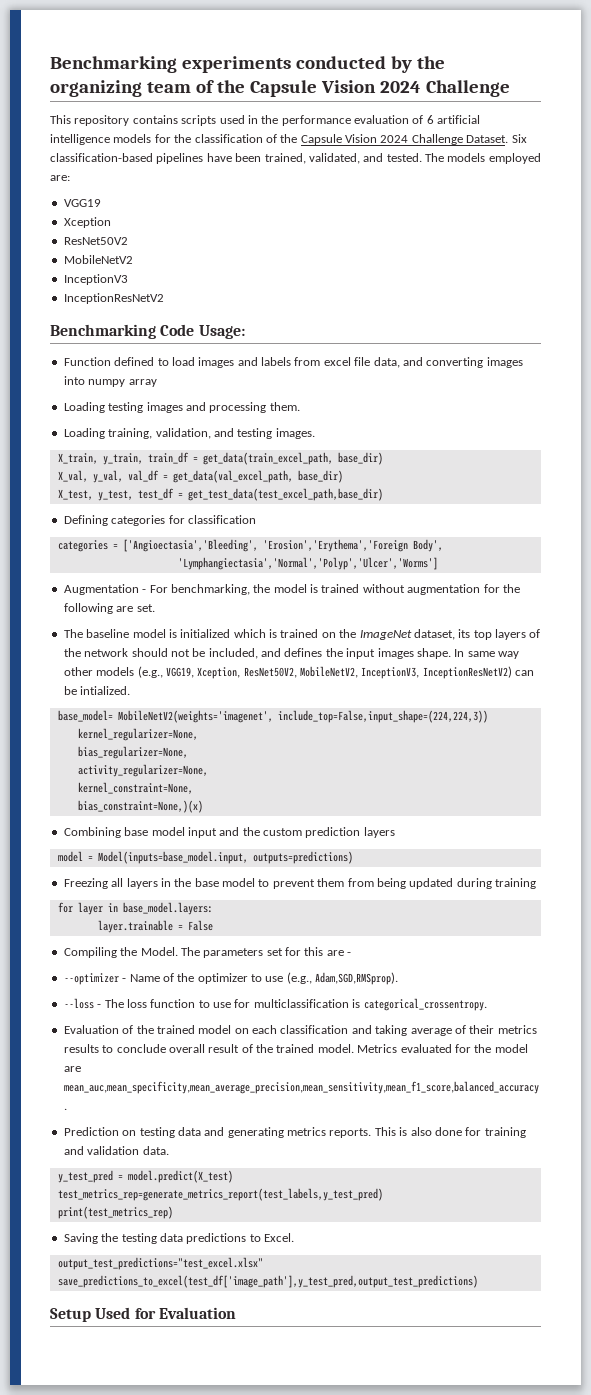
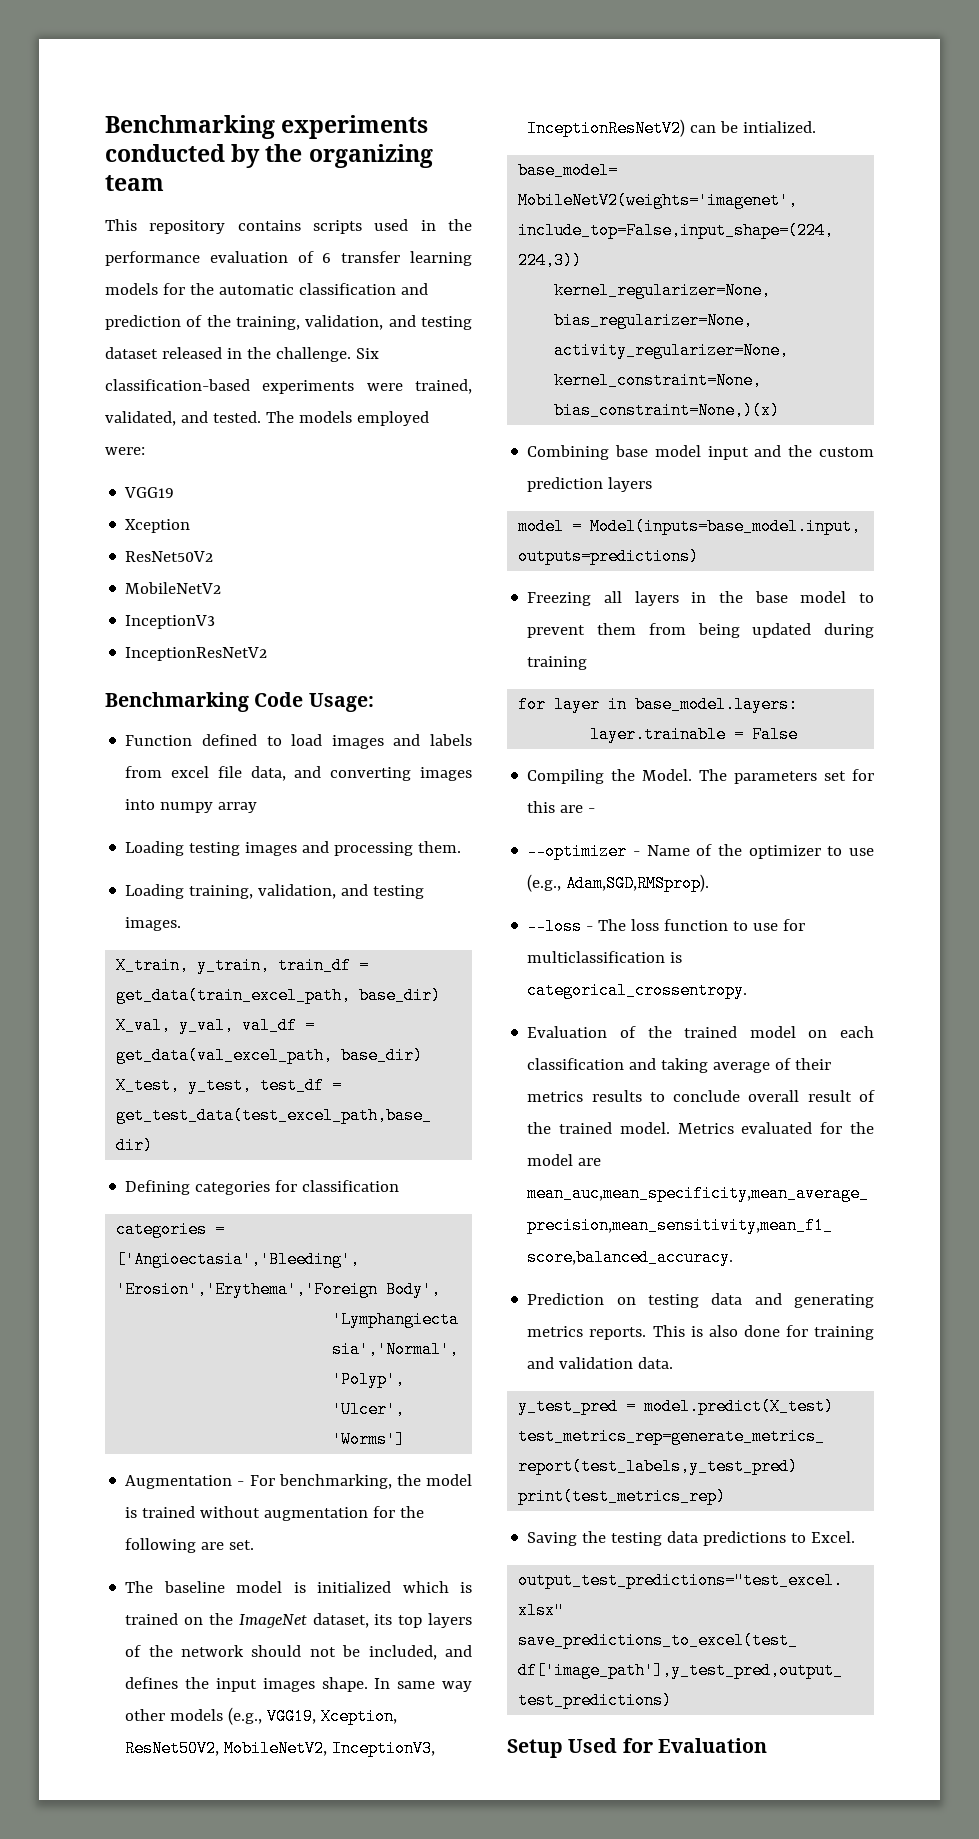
- Benchmarking experiments conducted by the organizing team of the Capsule Vision 2024 Challenge
+ Benchmarking experiments conducted by the organizing team
- This repository contains scripts used in the performance evaluation of 6 artificial intelligence models for the classification of the Capsule Vision 2024 Challenge Dataset. Six classification-based pipelines have been trained, validated, and tested.
+ This repository contains scripts used in the performance evaluation of 6 transfer learning models for the automatic classification and prediction of the training, validation, and testing dataset released in the challenge. Six classification-based experiments were trained, validated, and tested.
- The models employed are:
+ The models employed were:

